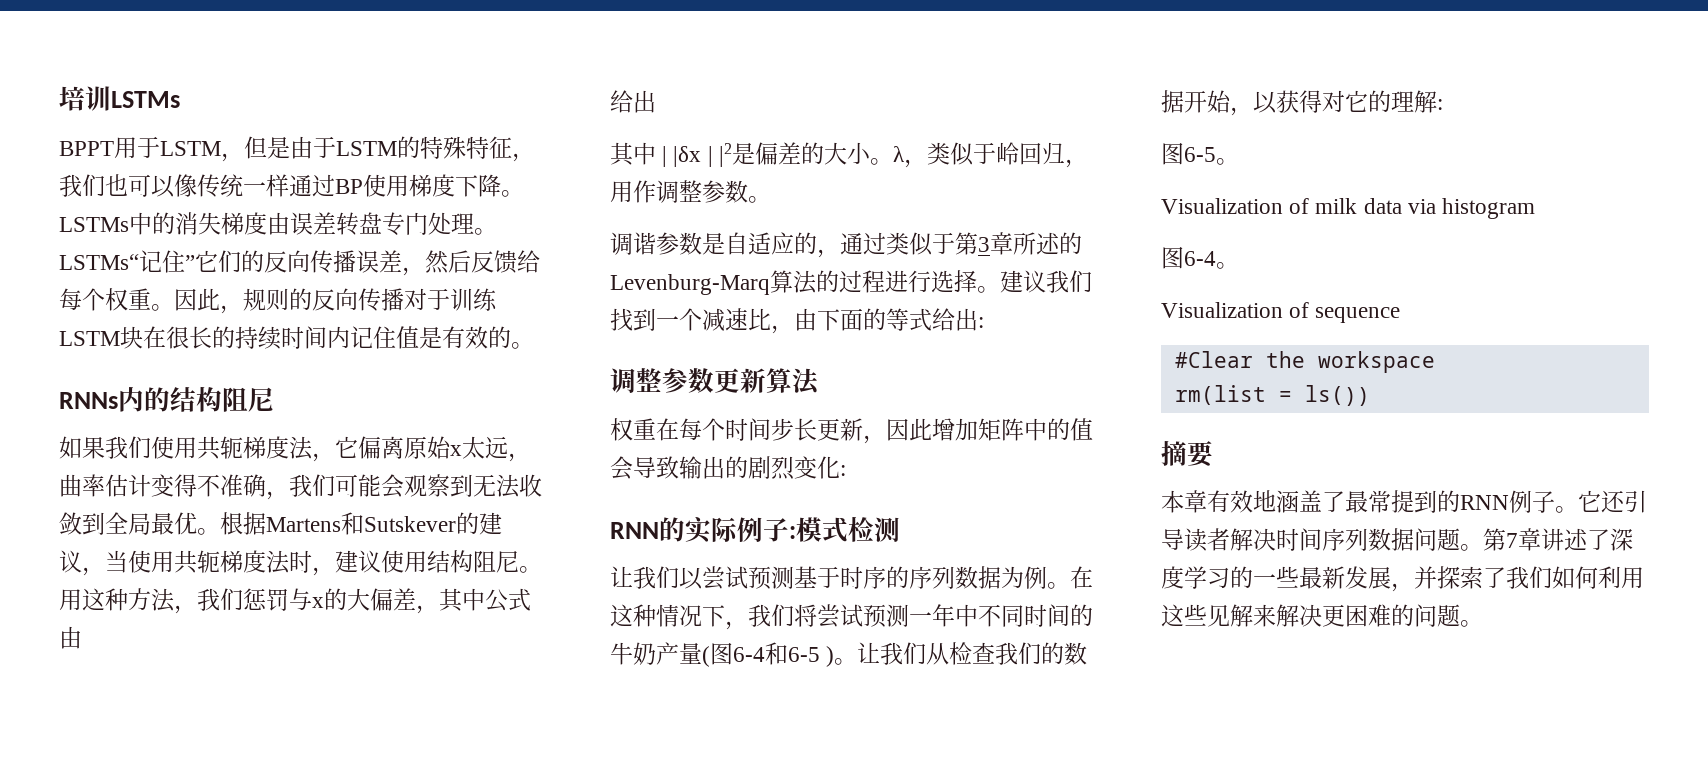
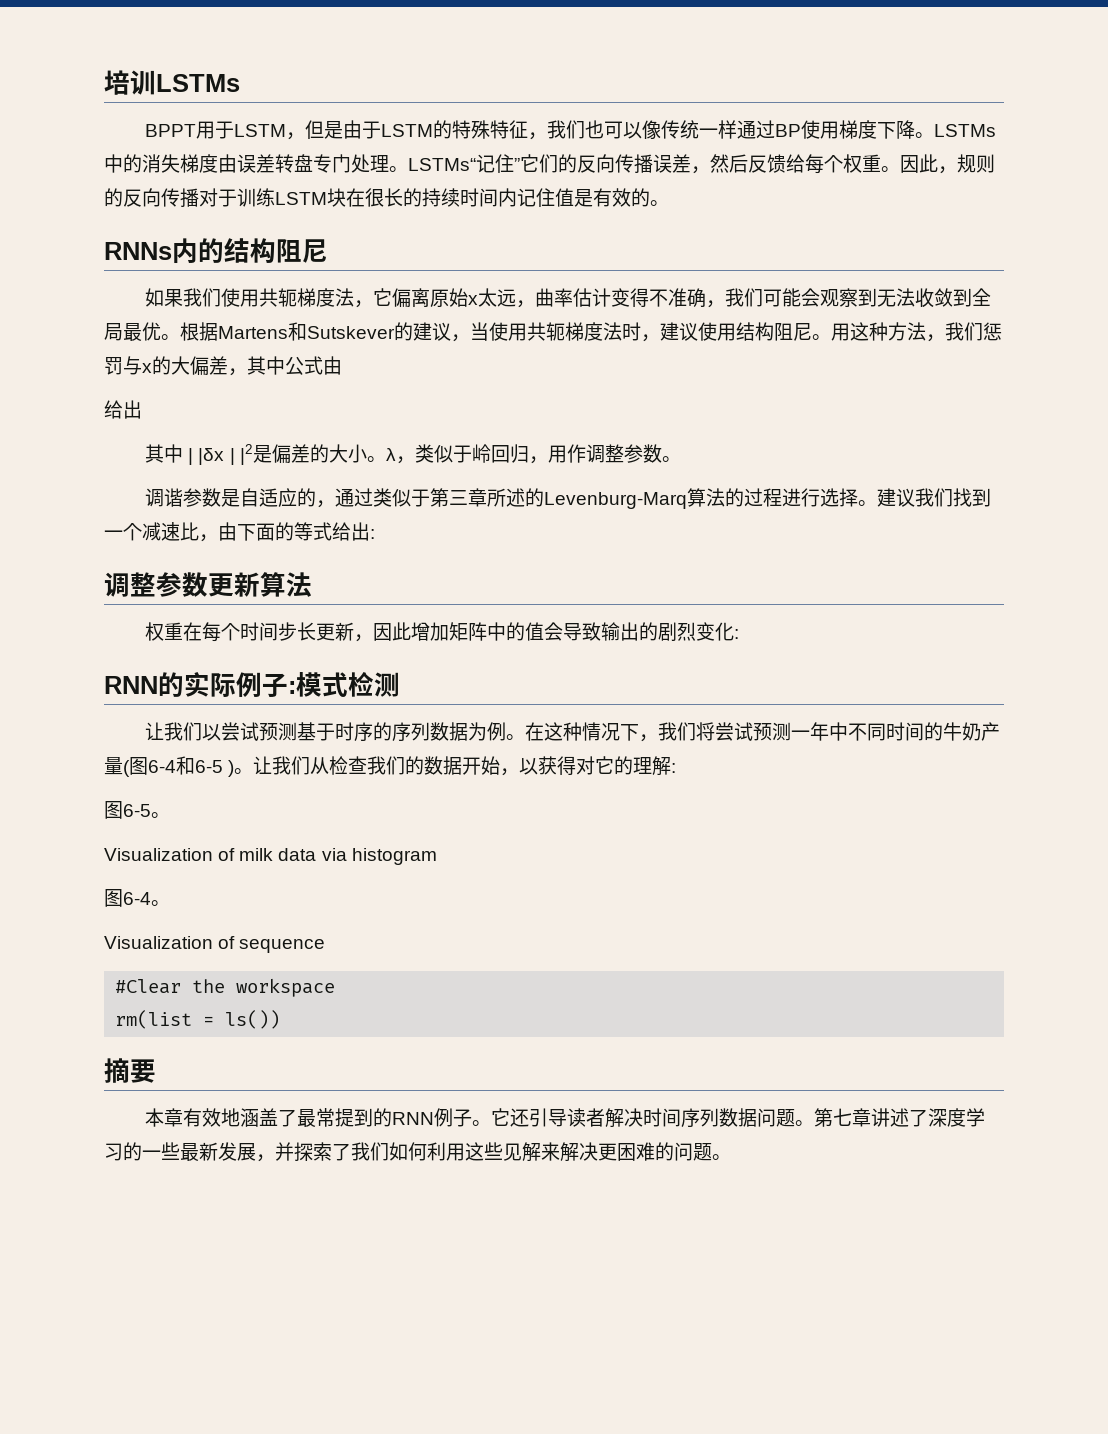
- 调谐参数是自适应的，通过类似于第3章所述的Levenburg-Marq算法的过程进行选择。
+ 调谐参数是自适应的，通过类似于第三章所述的Levenburg-Marq算法的过程进行选择。
- 第7章讲述了深度学习的一些最新发展，并探索了我们如何利用这些见解来解决更困难的问题。
+ 第七章讲述了深度学习的一些最新发展，并探索了我们如何利用这些见解来解决更困难的问题。

